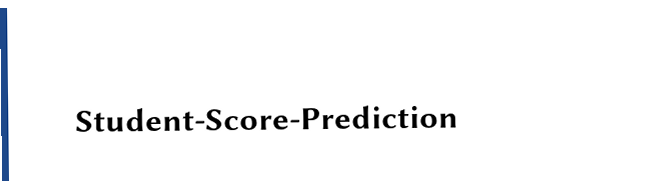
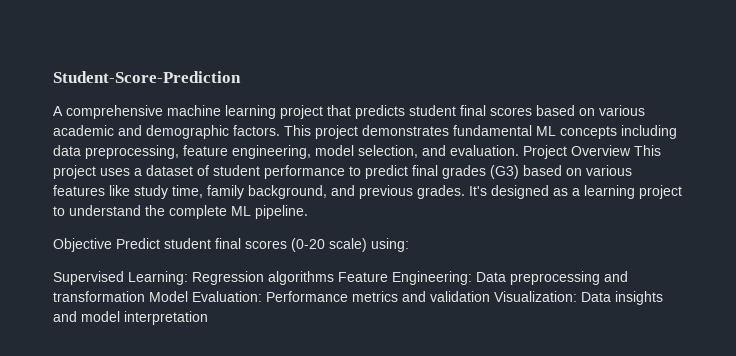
+ A comprehensive machine learning project that predicts student final scores based on various academic and demographic factors. This project demonstrates fundamental ML concepts including data preprocessing, feature engineering, model selection, and evaluation. Project Overview This project uses a dataset of student performance to predict final grades (G3) based on various features like study time, family background, and previous grades. It's designed as a learning project to understand the complete ML pipeline.
+ Objective Predict student final scores (0-20 scale) using:
+ Supervised Learning: Regression algorithms Feature Engineering: Data preprocessing and transformation Model Evaluation: Performance metrics and validation Visualization: Data insights and model interpretation

